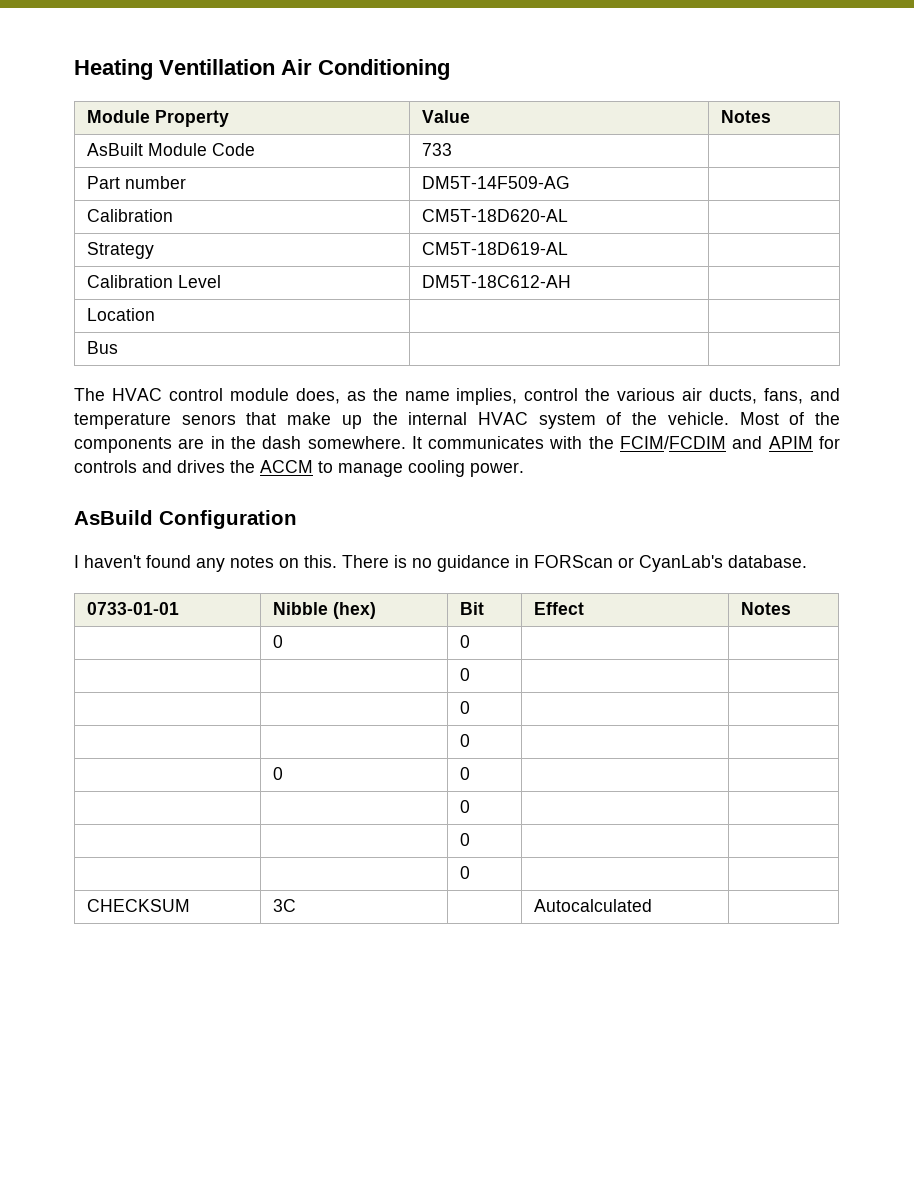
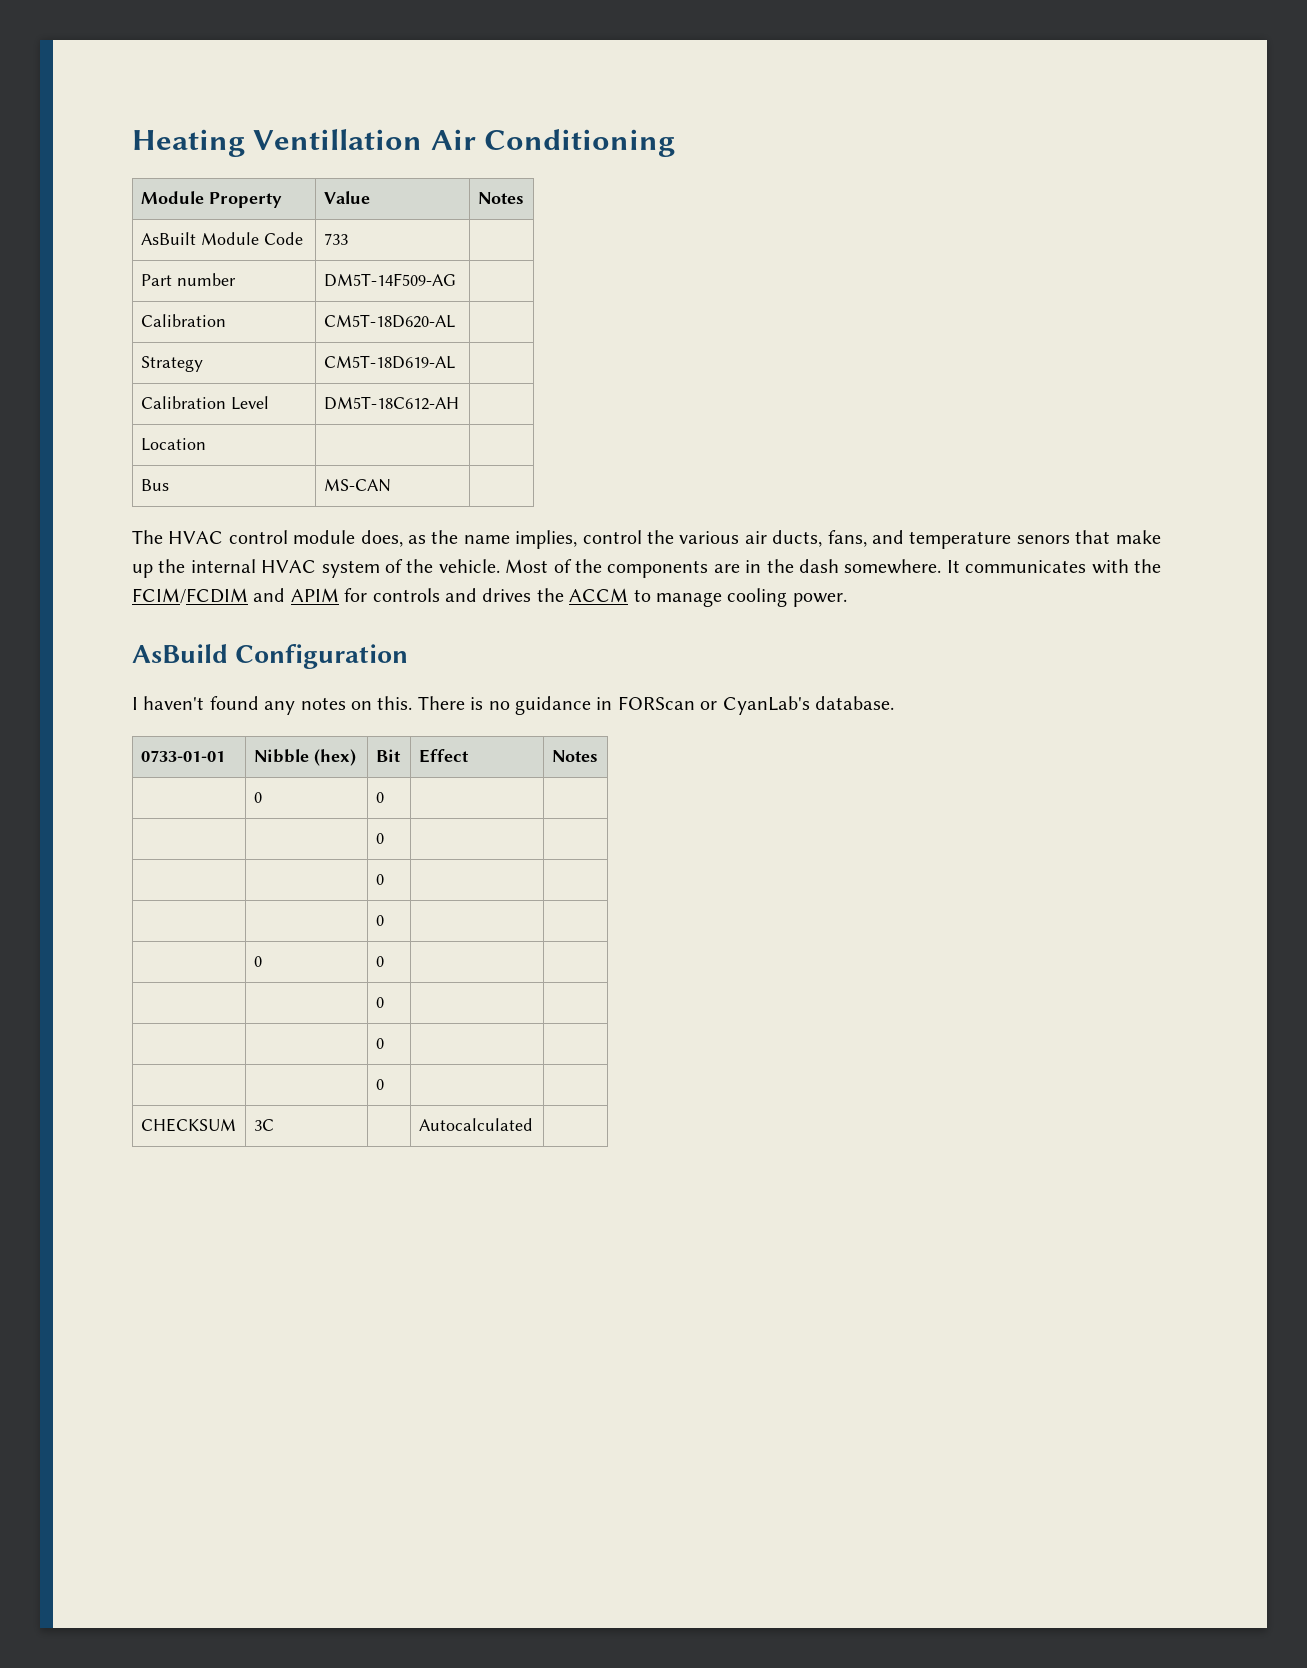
- Bus | |
+ Bus | MS-CAN |

